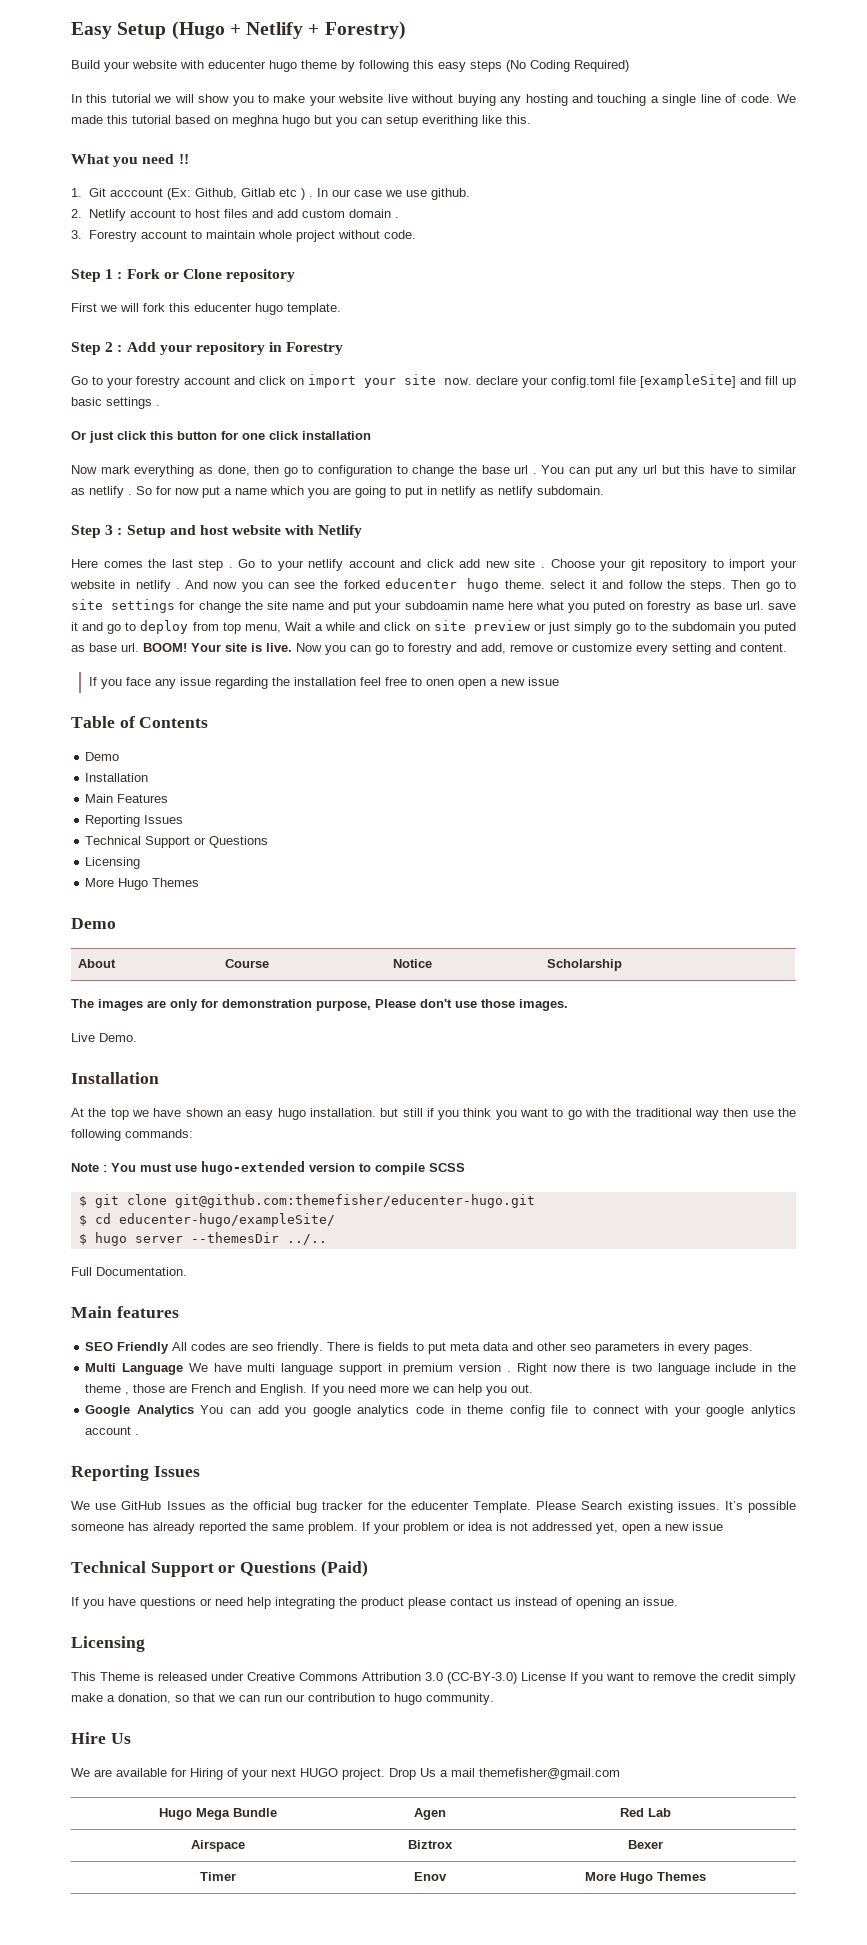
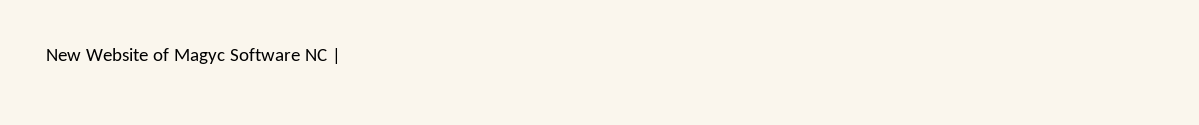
- Easy Setup (Hugo + Netlify + Forestry)
- Build your website with educenter hugo theme by following this easy steps (No Coding Required)
- In this tutorial we will show you to make your website live without buying any hosting and touching a single line of code. We made this tutorial based on meghna hugo but you can setup everithing like this.
- What you need !!
- 1. Git acccount (Ex: Github, Gitlab etc ) . In our case we use github.
- 2. Netlify account to host files and add custom domain .
- 3. Forestry account to maintain whole project without code.
- Step 1 : Fork or Clone repository
- First we will fork this educenter hugo template.
- Step 2 : Add your repository in Forestry
- Go to your forestry account and click on import your site now. declare your config.toml file [exampleSite] and fill up basic settings .
- Or just click this button for one click installation
- Now mark everything as done, then go to configuration to change the base url . You can put any url but this have to similar as netlify . So for now put a name which you are going to put in netlify as netlify subdomain.
- Step 3 : Setup and host website with Netlify
- Here comes the last step . Go to your netlify account and click add new site . Choose your git repository to import your website in netlify . And now you can see the forked educenter hugo theme. select it and follow the steps. Then go to site settings for change the site name and put your subdoamin name here what you puted on forestry as base url. save it and go to deploy from top menu, Wait a while and click on site preview or just simply go to the subdomain you puted as base url. BOOM! Your site is live. Now you can go to forestry and add, remove or customize every setting and content.
- If you face any issue regarding the installation feel free to onen open a new issue
- Table of Contents
- Demo
- Installation
- Main Features
- Reporting Issues
- Technical Support or Questions
- Licensing
- More Hugo Themes
- Demo
- About | Course | Notice | Scholarship
- The images are only for demonstration purpose, Please don't use those images.
- Live Demo.
- Installation
- At the top we have shown an easy hugo installation. but still if you think you want to go with the traditional way then use the following commands:
- Note : You must use hugo-extended version to compile SCSS
- $ git clone git@github.com:themefisher/educenter-hugo.git
- $ cd educenter-hugo/exampleSite/
- $ hugo server --themesDir ../..
- Full Documentation.
- Main features
- SEO Friendly All codes are seo friendly. There is fields to put meta data and other seo parameters in every pages.
- Multi Language We have multi language support in premium version . Right now there is two language include in the theme , those are French and English. If you need more we can help you out.
- Google Analytics You can add you google analytics code in theme config file to connect with your google anlytics account .
- Reporting Issues
- We use GitHub Issues as the official bug tracker for the educenter Template. Please Search existing issues. It’s possible someone has already reported the same problem. If your problem or idea is not addressed yet, open a new issue
- Technical Support or Questions (Paid)
- If you have questions or need help integrating the product please contact us instead of opening an issue.
- Licensing
- This Theme is released under Creative Commons Attribution 3.0 (CC-BY-3.0) License If you want to remove the credit simply make a donation, so that we can run our contribution to hugo community.
- Hire Us
- We are available for Hiring of your next HUGO project. Drop Us a mail themefisher@gmail.com
- Hugo Mega Bundle | Agen | Red Lab
- Airspace | Biztrox | Bexer
- Timer | Enov | More Hugo Themes
+ New Website of Magyc Software NC |

